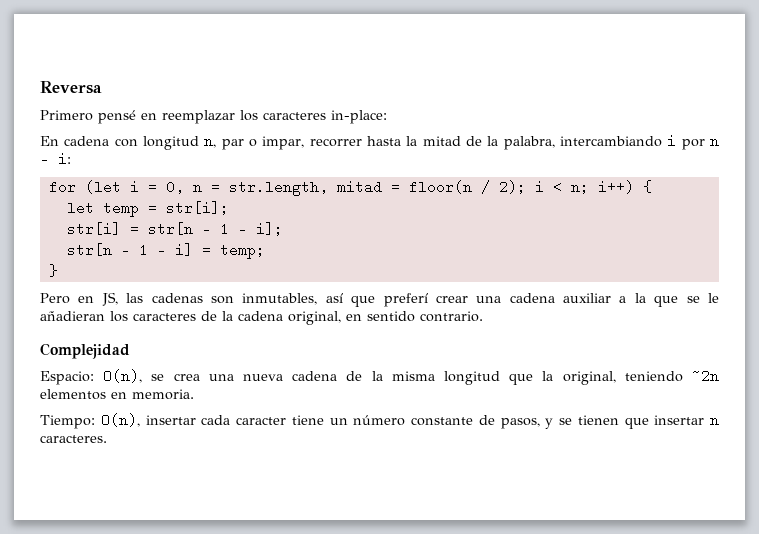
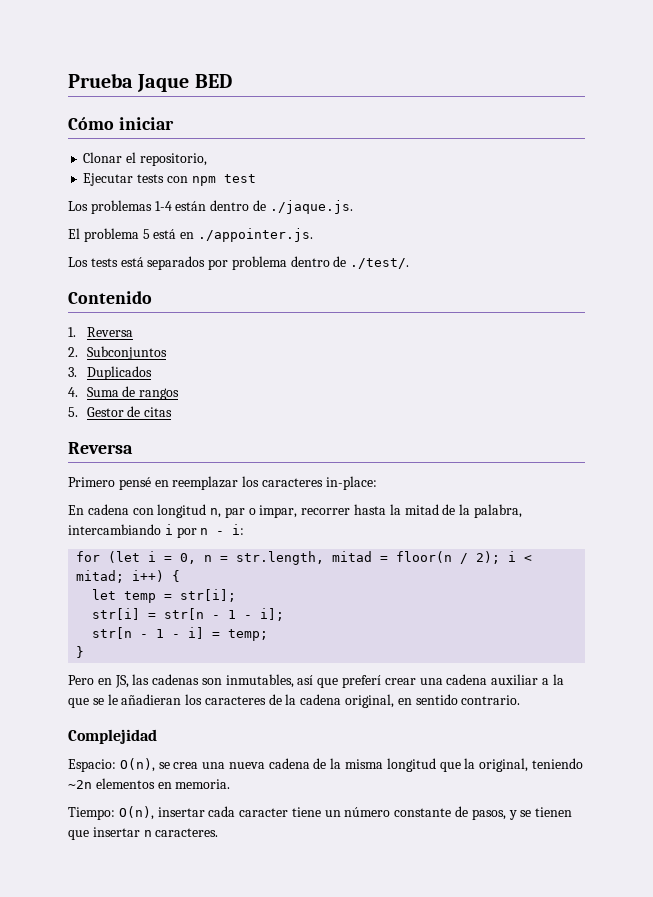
+ Prueba Jaque BED
+ Cómo iniciar
+ Clonar el repositorio,
+ Ejecutar tests con npm test
+ Los problemas 1-4 están dentro de ./jaque.js.
+ El problema 5 está en ./appointer.js.
+ Los tests está separados por problema dentro de ./test/.
+ Contenido
+ 1. Reversa
+ 2. Subconjuntos
+ 3. Duplicados
+ 4. Suma de rangos
+ 5. Gestor de citas
- for (let i = 0, n = str.length, mitad = floor(n / 2); i < n; i++) {
+ for (let i = 0, n = str.length, mitad = floor(n / 2); i < mitad; i++) {

